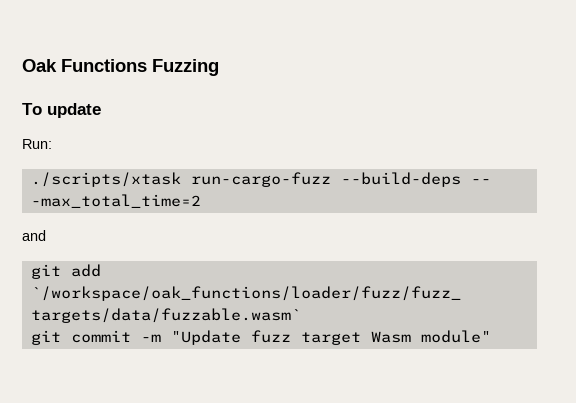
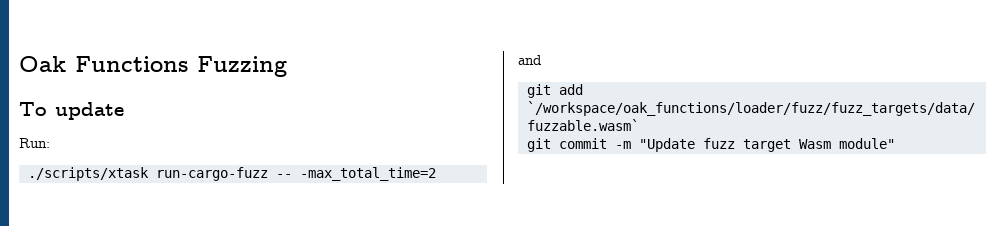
- ./scripts/xtask run-cargo-fuzz --build-deps -- -max_total_time=2
+ ./scripts/xtask run-cargo-fuzz -- -max_total_time=2

